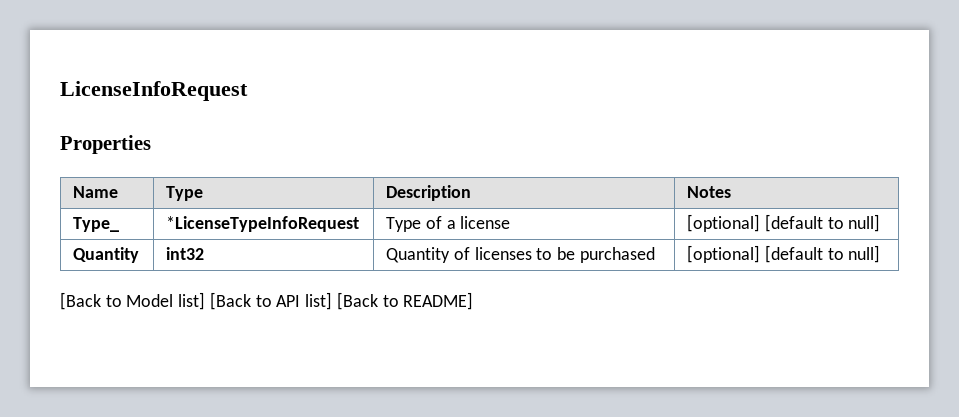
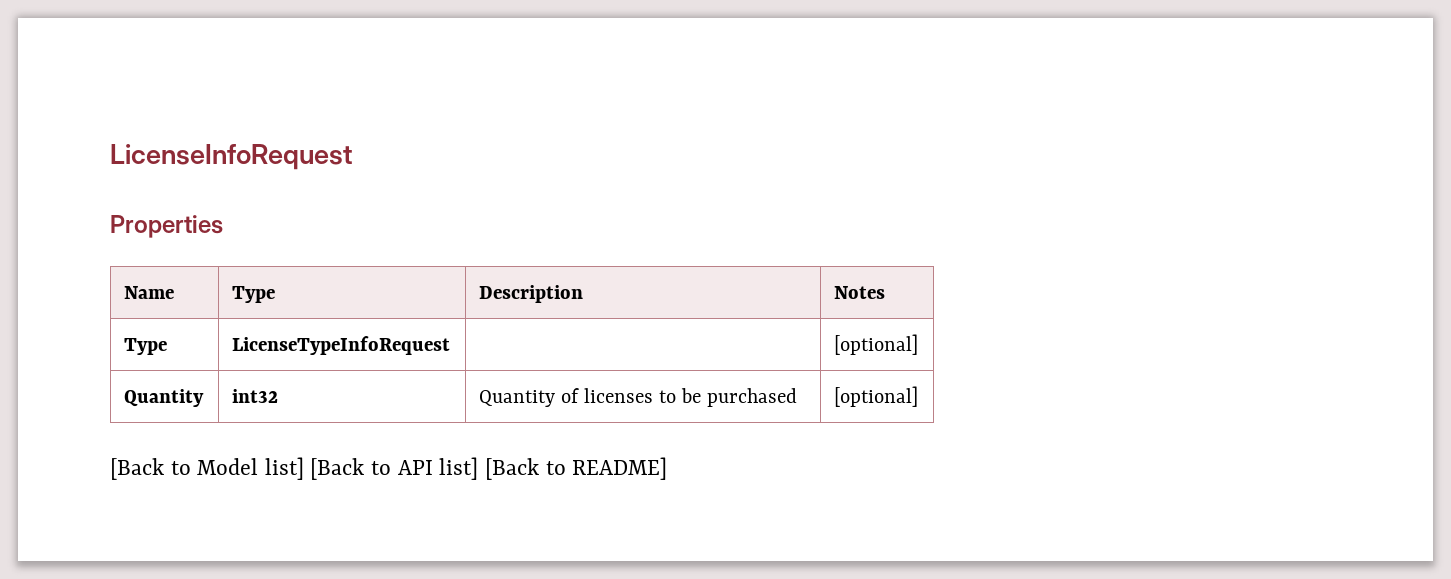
- Type_ | *LicenseTypeInfoRequest | Type of a license | [optional] [default to null]
+ Type | LicenseTypeInfoRequest | | [optional]
- Quantity | int32 | Quantity of licenses to be purchased | [optional] [default to null]
+ Quantity | int32 | Quantity of licenses to be purchased | [optional]

